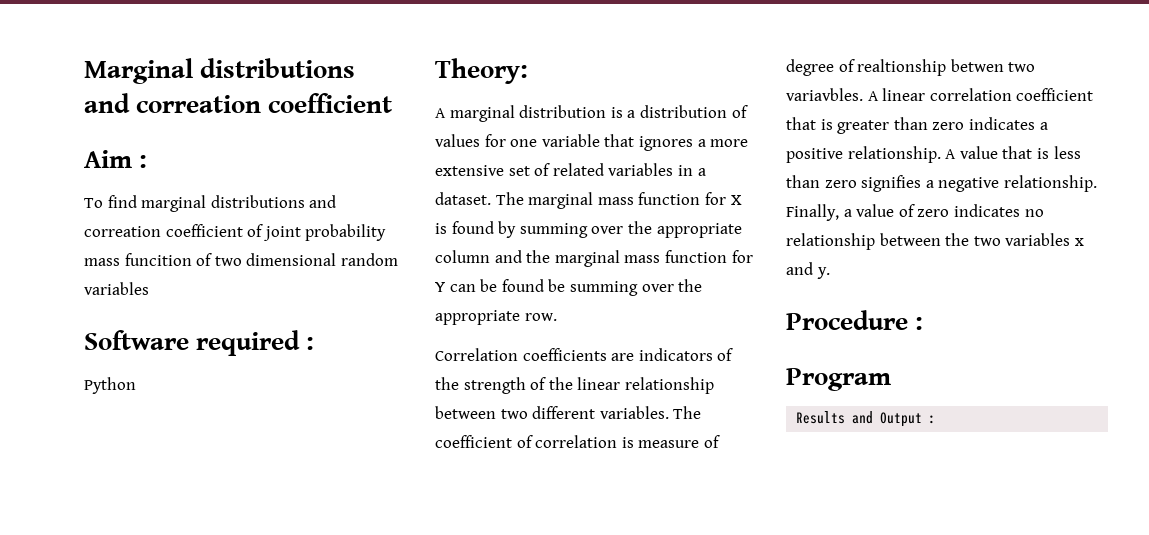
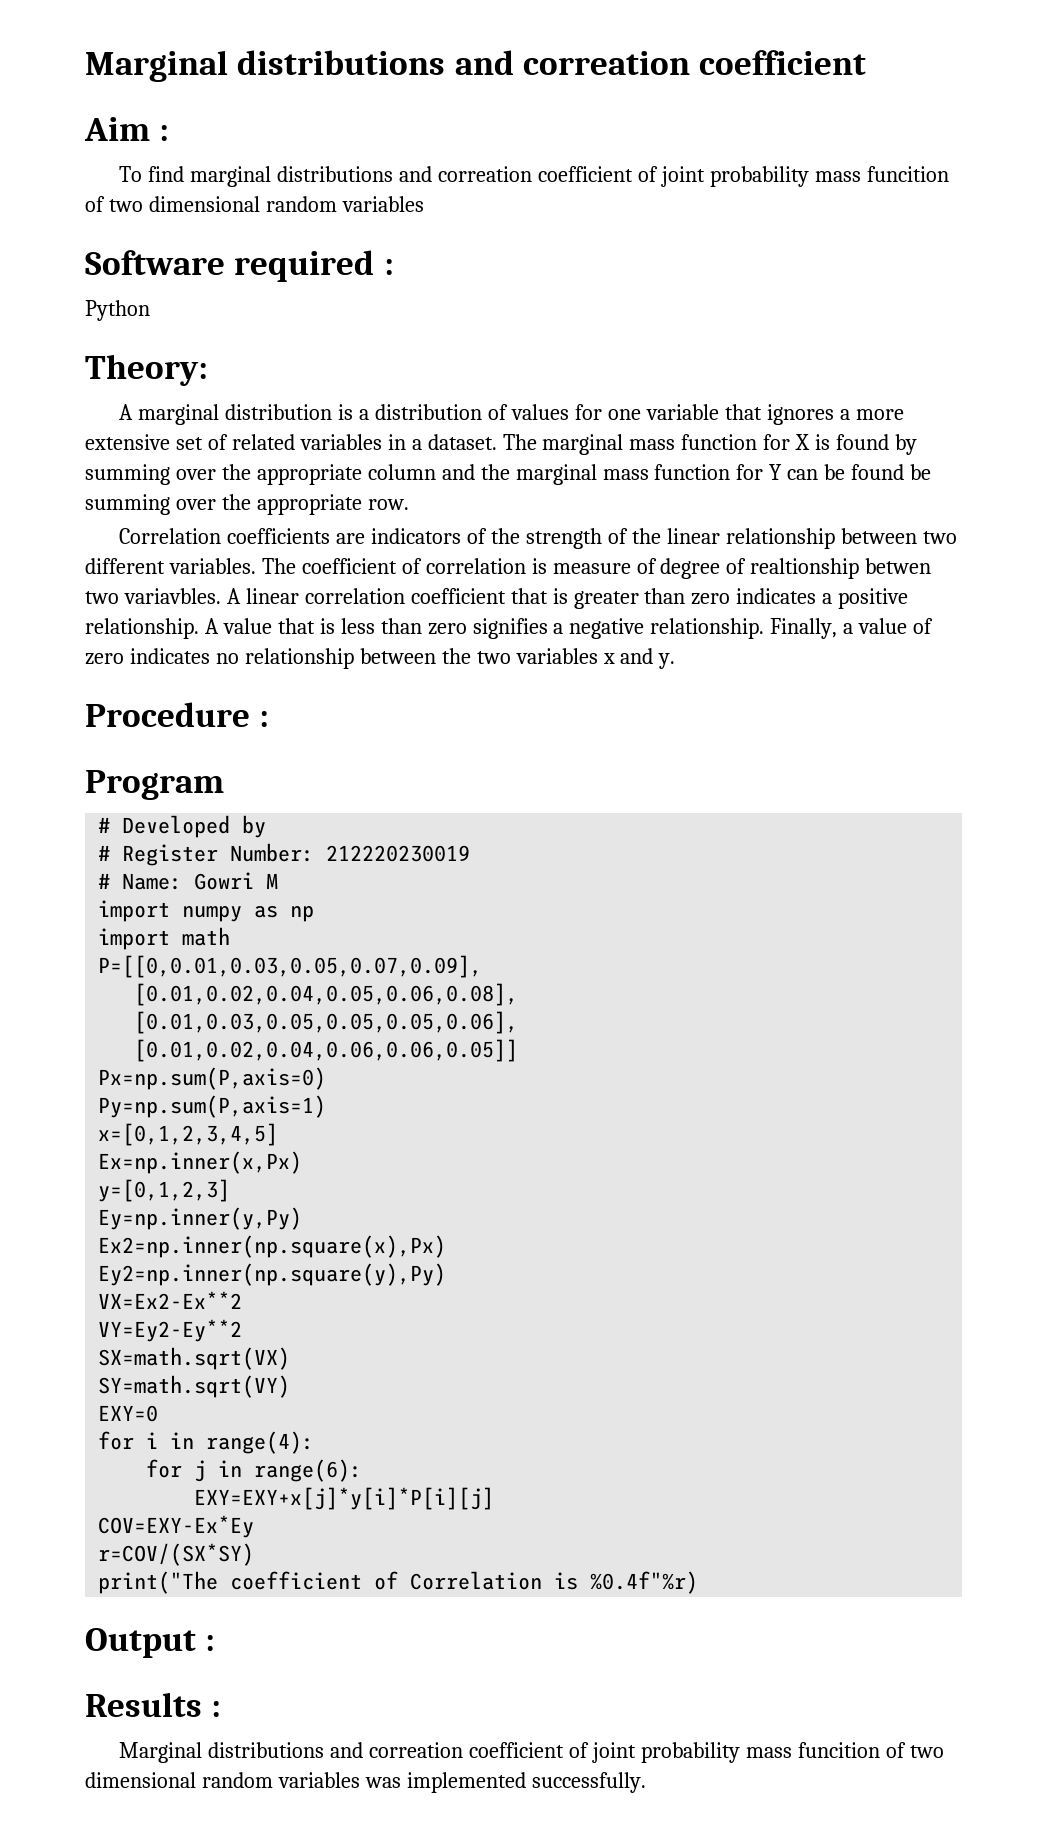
- Results and Output :
+ # Developed by
+ # Register Number: 212220230019
+ # Name: Gowri M
+ import numpy as np
+ import math
+ P=[[0,0.01,0.03,0.05,0.07,0.09],
+ [0.01,0.02,0.04,0.05,0.06,0.08],
+ [0.01,0.03,0.05,0.05,0.05,0.06],
+ [0.01,0.02,0.04,0.06,0.06,0.05]]
+ Px=np.sum(P,axis=0)
+ Py=np.sum(P,axis=1)
+ x=[0,1,2,3,4,5]
+ Ex=np.inner(x,Px)
+ y=[0,1,2,3]
+ Ey=np.inner(y,Py)
+ Ex2=np.inner(np.square(x),Px)
+ Ey2=np.inner(np.square(y),Py)
+ VX=Ex2-Ex**2
+ VY=Ey2-Ey**2
+ SX=math.sqrt(VX)
+ SY=math.sqrt(VY)
+ EXY=0
+ for i in range(4):
+ for j in range(6):
+ EXY=EXY+x[j]*y[i]*P[i][j]
+ COV=EXY-Ex*Ey
+ r=COV/(SX*SY)
+ print("The coefficient of Correlation is %0.4f"%r)
+ Output :
+ Results :
+ Marginal distributions and correation coefficient of joint probability mass funcition of two dimensional random variables was implemented successfully.

